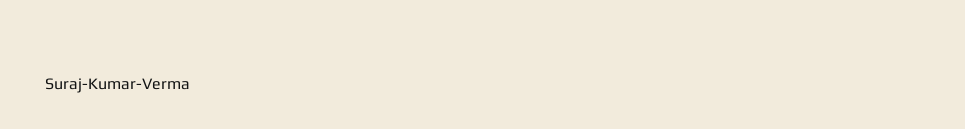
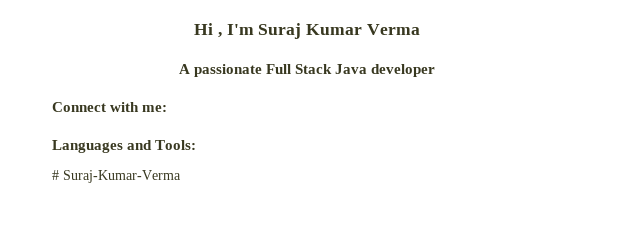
- Suraj-Kumar-Verma
+ Hi , I'm Suraj Kumar Verma
+ A passionate Full Stack Java developer
+ Connect with me:
+ Languages and Tools:
+ # Suraj-Kumar-Verma

